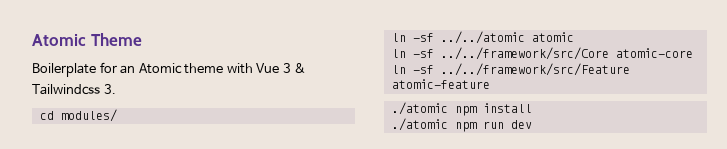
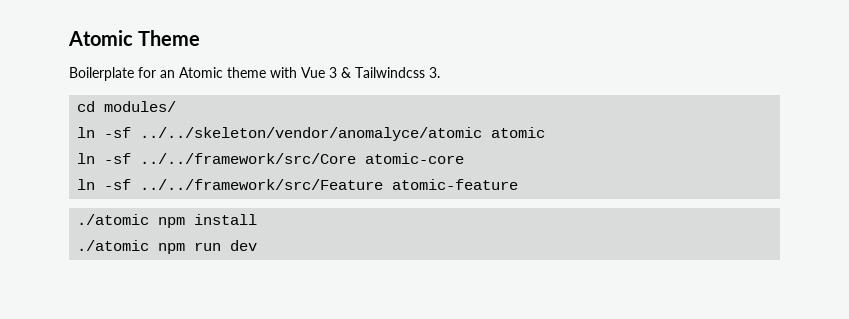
- ln -sf ../../atomic atomic
+ ln -sf ../../skeleton/vendor/anomalyce/atomic atomic

